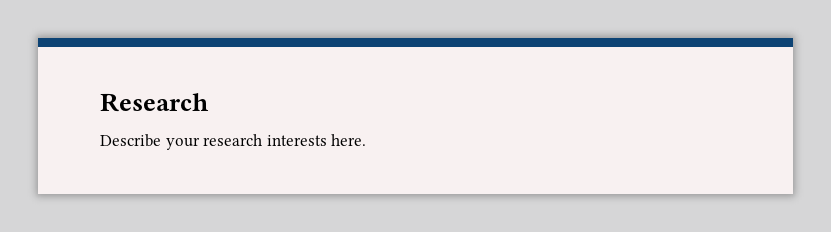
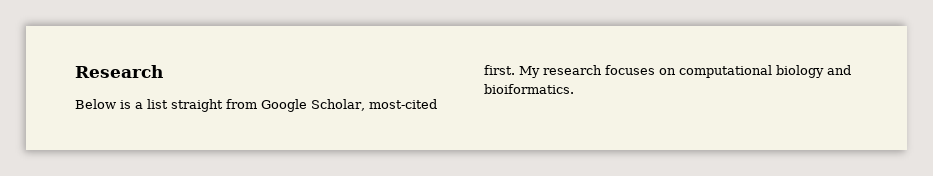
- Describe your research interests here.
+ Below is a list straight from Google Scholar, most-cited first. My research focuses on computational biology and bioiformatics.

